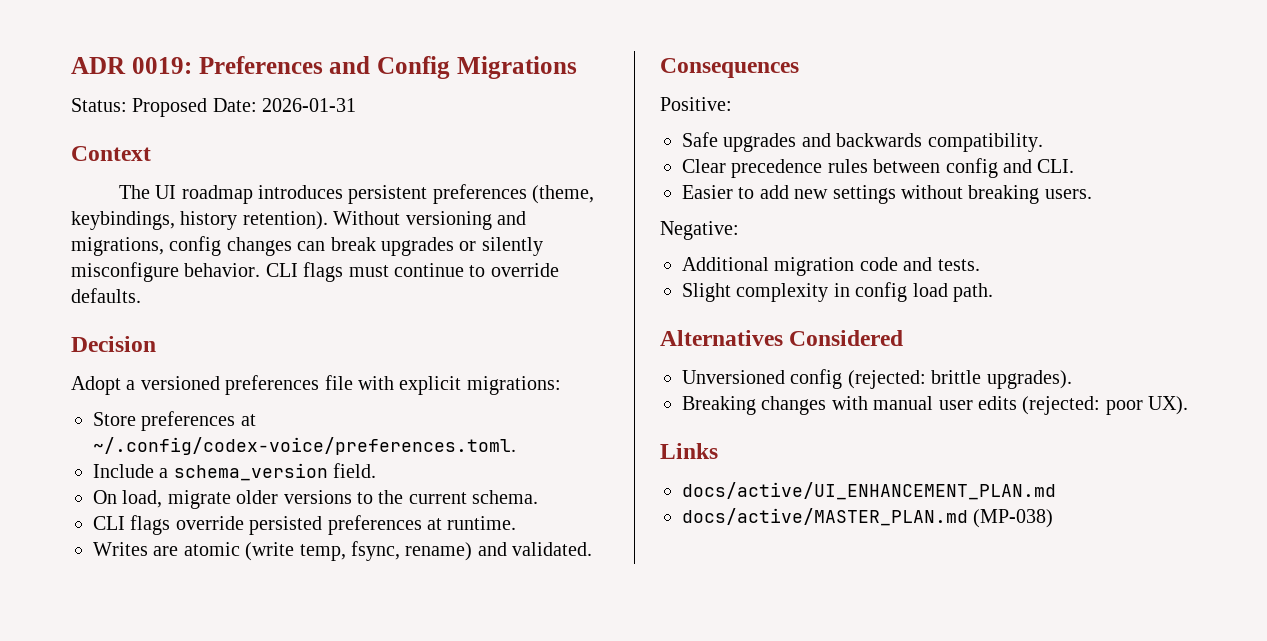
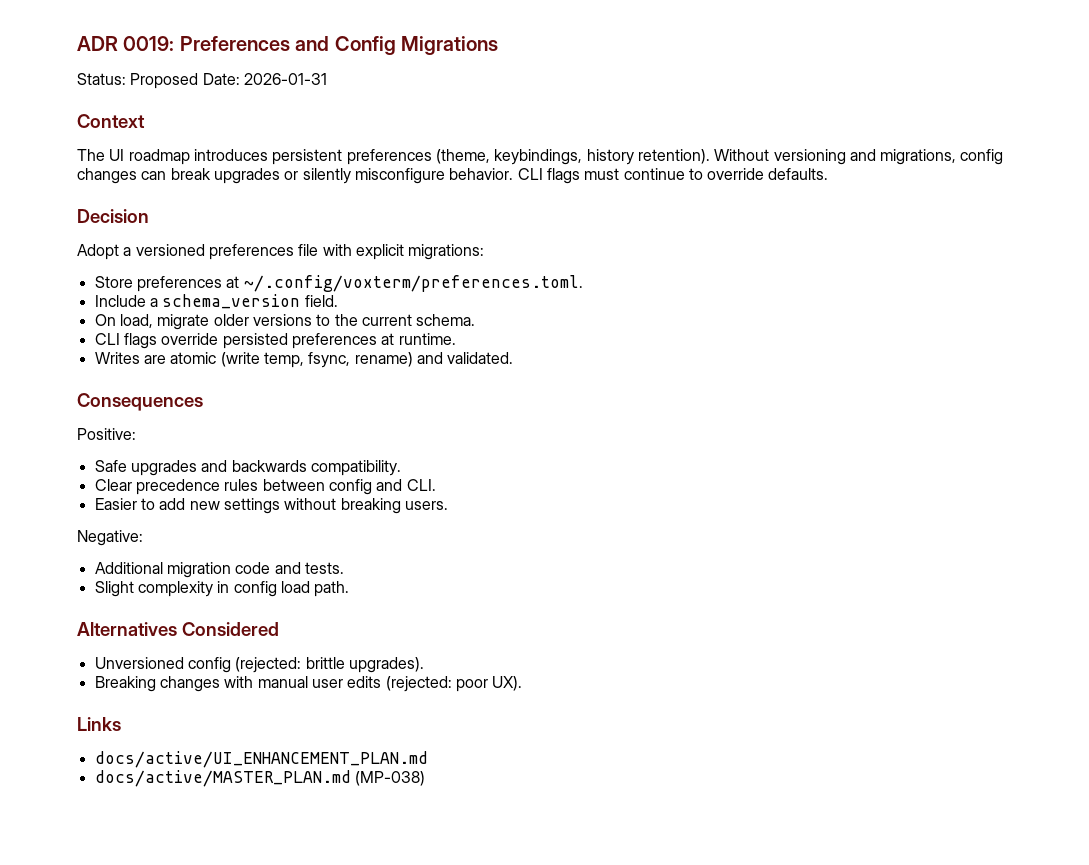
- Store preferences at ~/.config/codex-voice/preferences.toml.
+ Store preferences at ~/.config/voxterm/preferences.toml.

